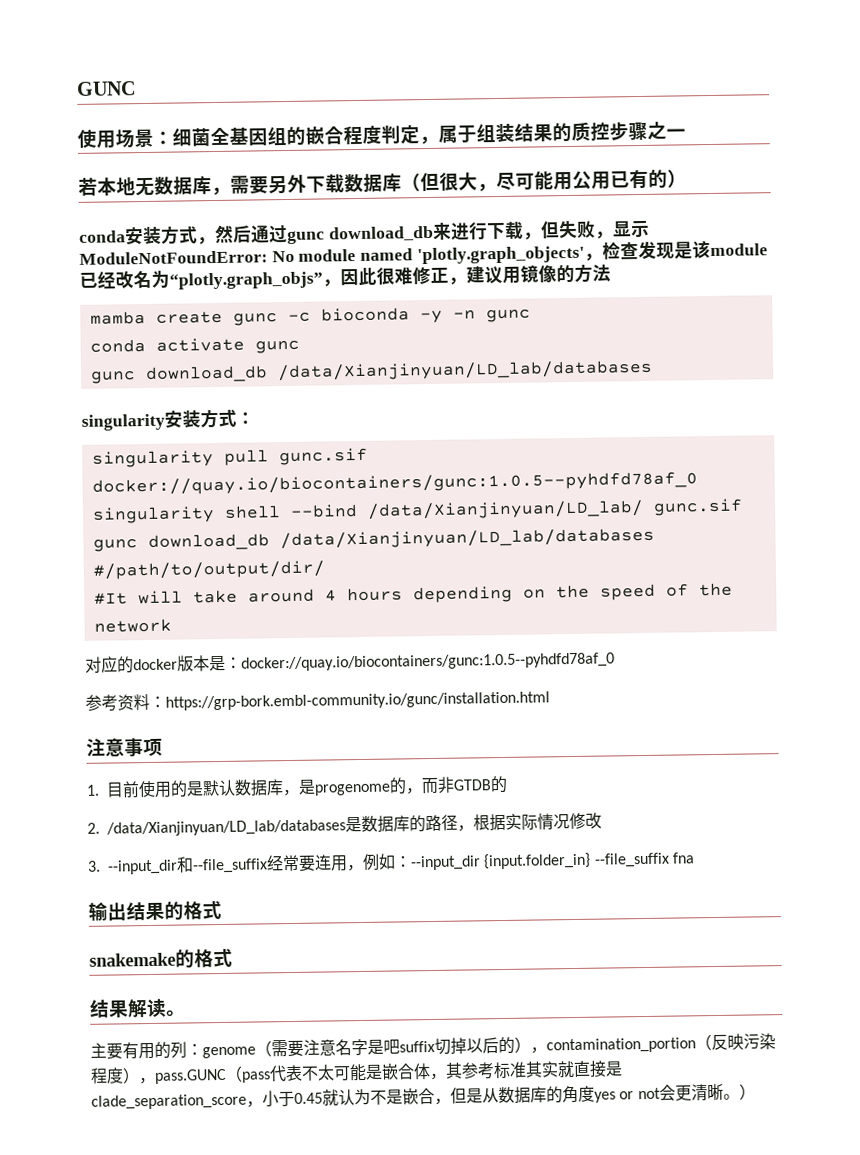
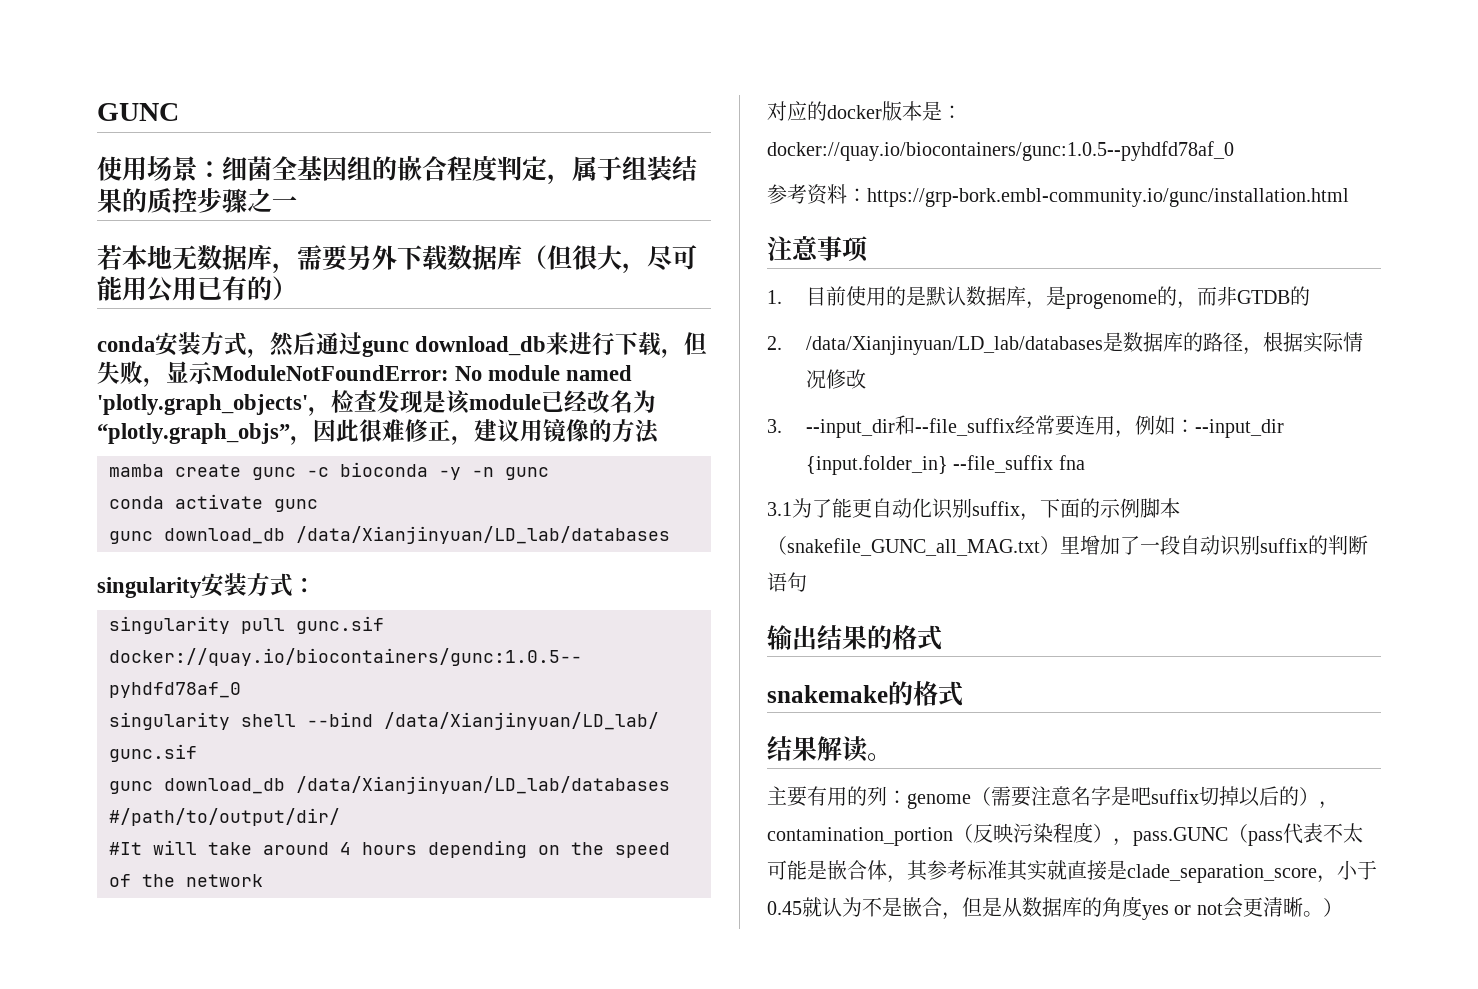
+ 3.1为了能更自动化识别suffix，下面的示例脚本（snakefile_GUNC_all_MAG.txt）里增加了一段自动识别suffix的判断语句

